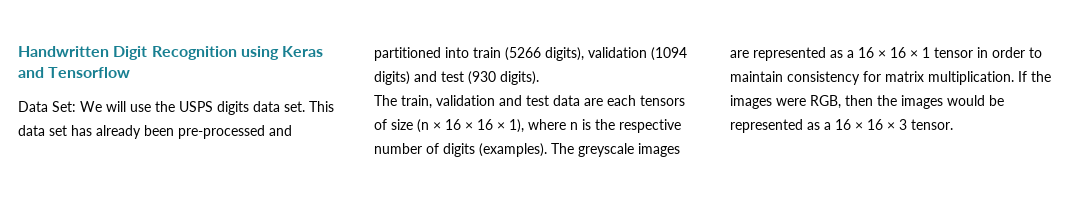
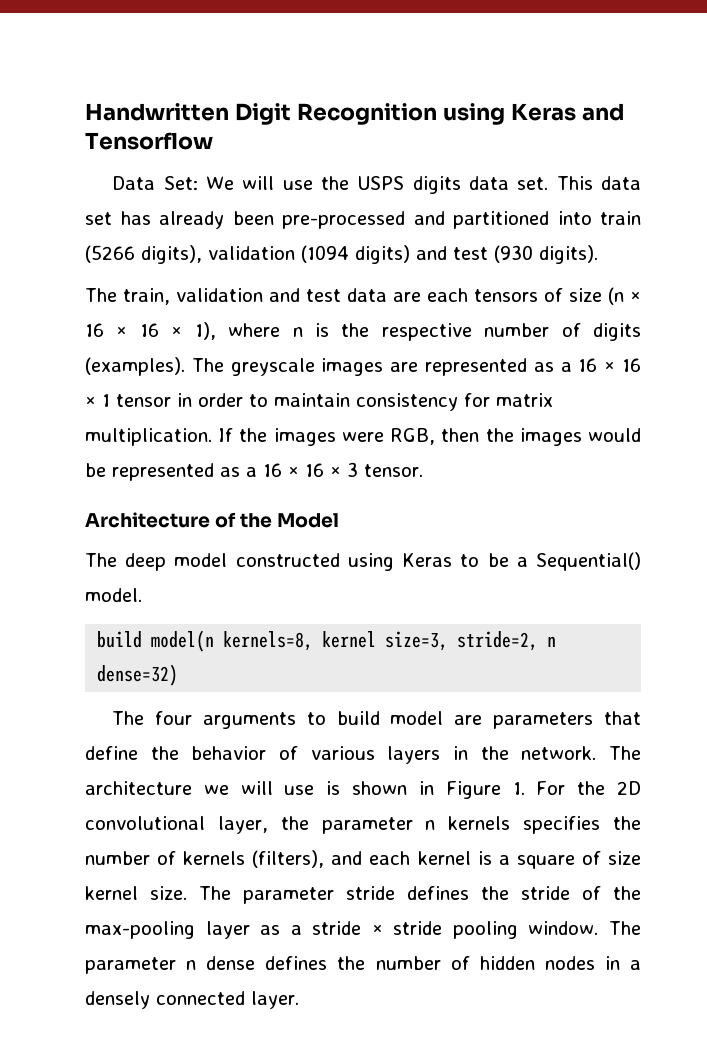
+ Architecture of the Model
+ The deep model constructed using Keras to be a Sequential() model.
+ build model(n kernels=8, kernel size=3, stride=2, n dense=32)
+ The four arguments to build model are parameters that define the behavior of various layers in the network. The architecture we will use is shown in Figure 1. For the 2D convolutional layer, the parameter n kernels specifies the number of kernels (filters), and each kernel is a square of size kernel size. The parameter stride defines the stride of the max-pooling layer as a stride × stride pooling window. The parameter n dense defines the number of hidden nodes in a densely connected layer.

